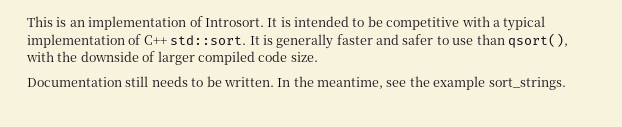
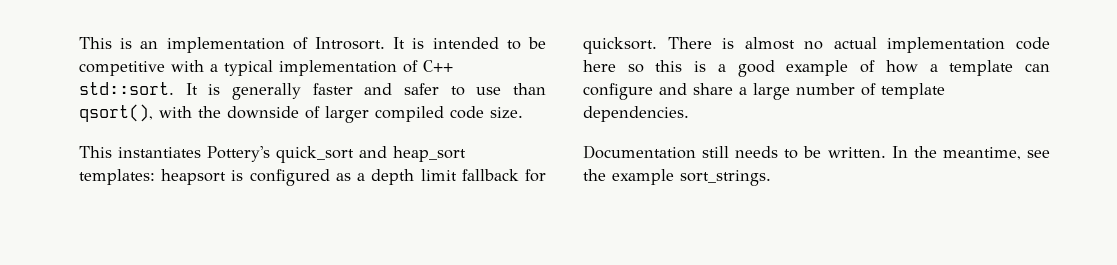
+ This instantiates Pottery's quick_sort and heap_sort templates: heapsort is configured as a depth limit fallback for quicksort. There is almost no actual implementation code here so this is a good example of how a template can configure and share a large number of template dependencies.

